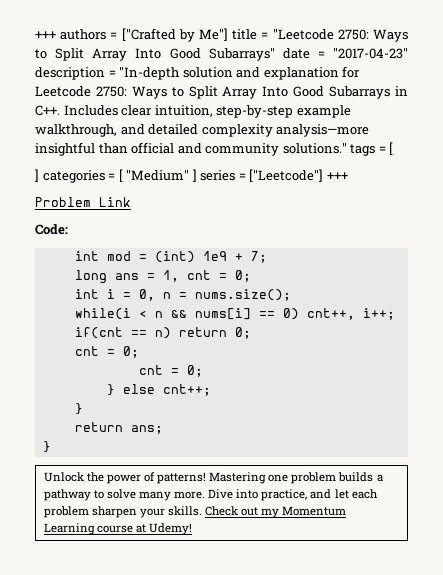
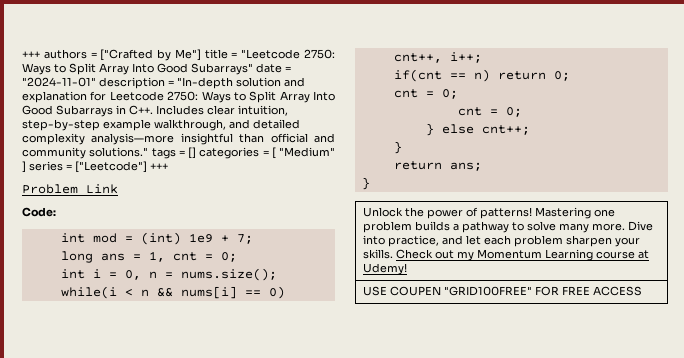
- Ways to Split Array Into Good Subarrays" date = "2017-04-23" description = "In-depth solution and explanation for Leetcode 2750:
+ Ways to Split Array Into Good Subarrays" date = "2024-11-01" description = "In-depth solution and explanation for Leetcode 2750:
- Ways to Split Array Into Good Subarrays in C++. Includes clear intuition, step-by-step example walkthrough, and detailed complexity analysis—more insightful than official and community solutions." tags = [
- ] categories = [ "Medium" ] series = ["Leetcode"] +++
+ Ways to Split Array Into Good Subarrays in C++. Includes clear intuition, step-by-step example walkthrough, and detailed complexity analysis—more insightful than official and community solutions." tags = [] categories = [ "Medium" ] series = ["Leetcode"] +++
+ USE COUPEN "GRID100FREE" FOR FREE ACCESS

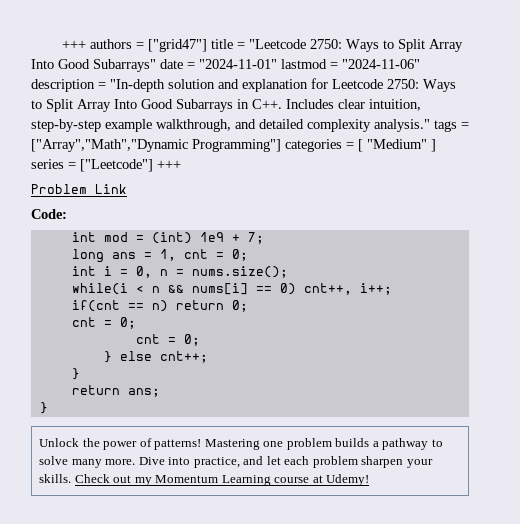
- +++ authors = ["Crafted by Me"] title = "Leetcode 2750: Ways to Split Array Into Good Subarrays" date = "2024-11-01" description = "In-depth solution and explanation for Leetcode 2750: Ways to Split Array Into Good Subarrays in C++. Includes clear intuition, step-by-step example walkthrough, and detailed complexity analysis—more insightful than official and community solutions." tags = [] categories = [ "Medium" ] series = ["Leetcode"] +++
+ +++ authors = ["grid47"] title = "Leetcode 2750: Ways to Split Array Into Good Subarrays" date = "2024-11-01" lastmod = "2024-11-06" description = "In-depth solution and explanation for Leetcode 2750: Ways to Split Array Into Good Subarrays in C++. Includes clear intuition, step-by-step example walkthrough, and detailed complexity analysis." tags = ["Array","Math","Dynamic Programming"] categories = [ "Medium" ] series = ["Leetcode"] +++
- USE COUPEN "GRID100FREE" FOR FREE ACCESS

